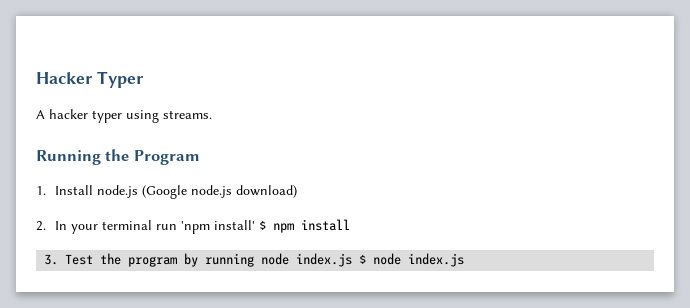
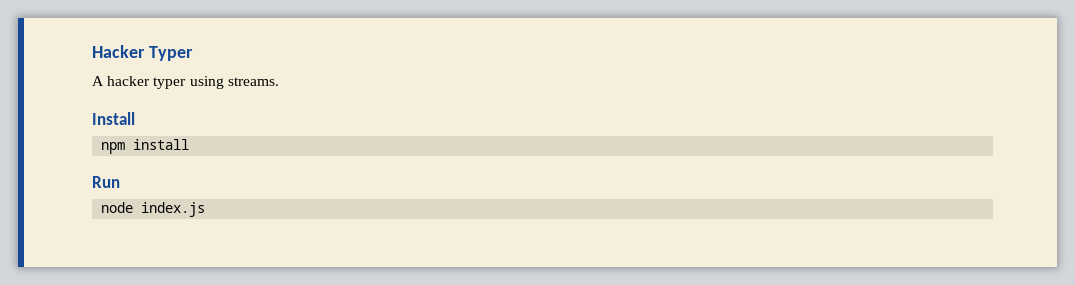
- Running the Program
- 1. Install node.js (Google node.js download)
- 2. In your terminal run 'npm install' $ npm install
- 3. Test the program by running node index.js $ node index.js
+ Install
+ npm install
+ Run
+ node index.js

